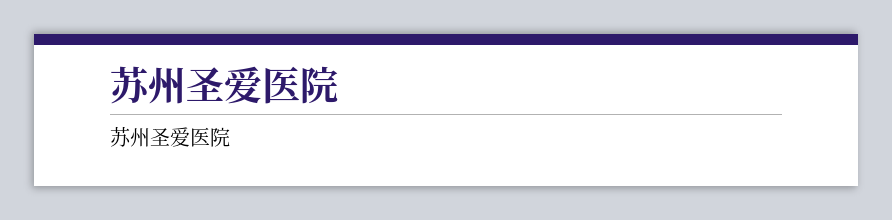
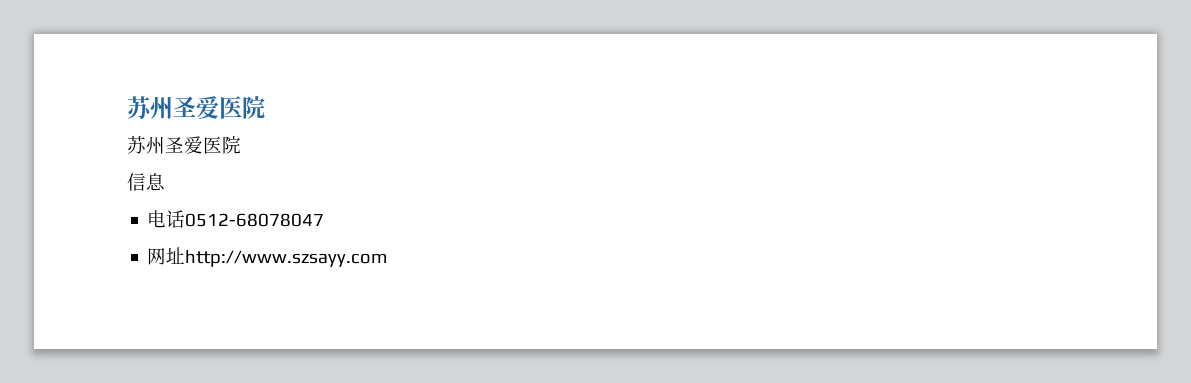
+ 信息
+ 电话0512-68078047
+ 网址http://www.szsayy.com

